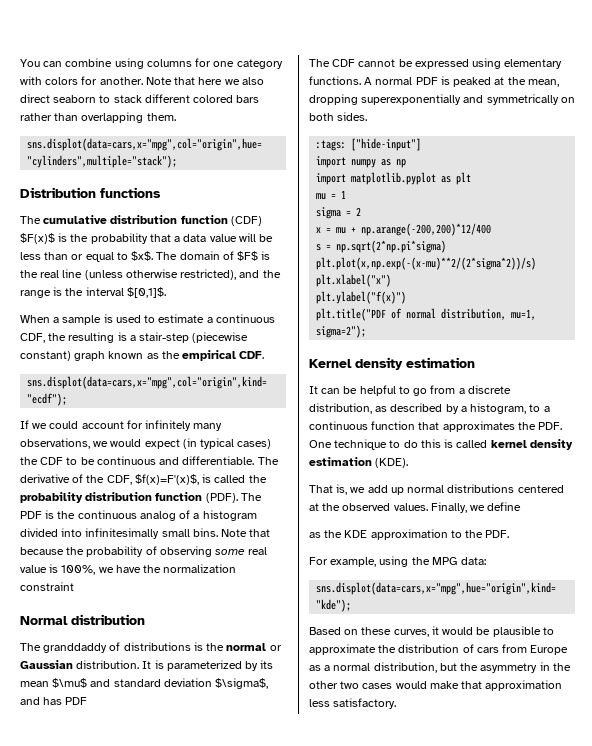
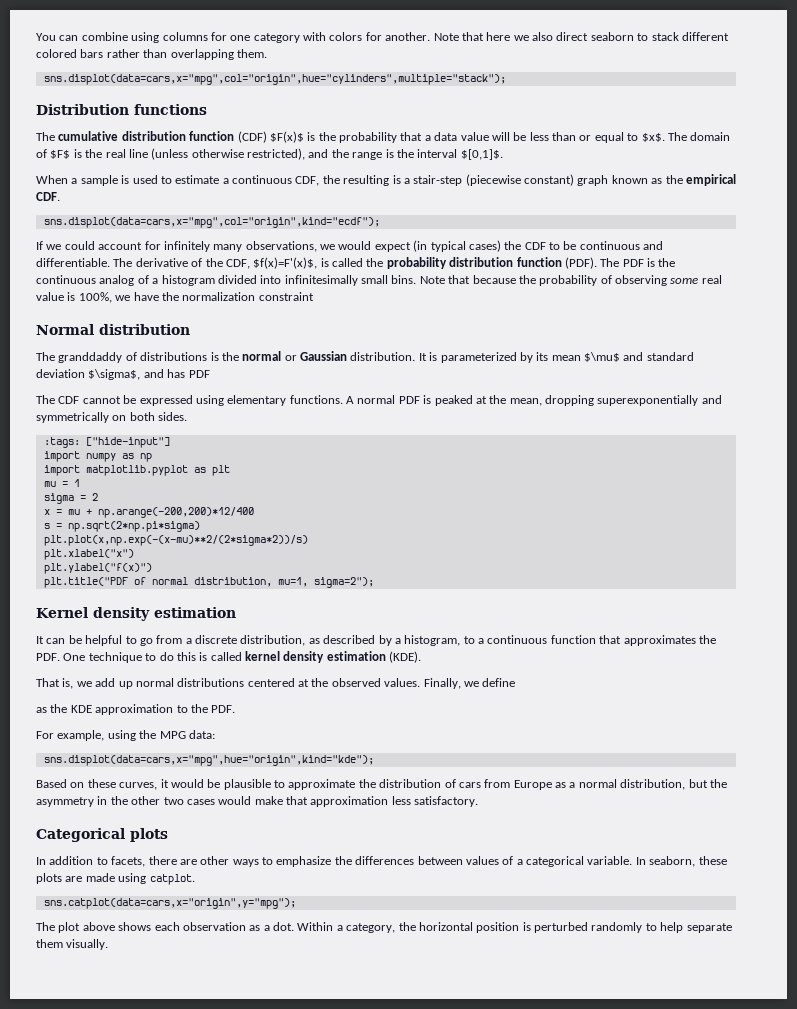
+ Categorical plots
+ In addition to facets, there are other ways to emphasize the differences between values of a categorical variable. In seaborn, these plots are made using catplot.
+ sns.catplot(data=cars,x="origin",y="mpg");
+ The plot above shows each observation as a dot. Within a category, the horizontal position is perturbed randomly to help separate them visually.

